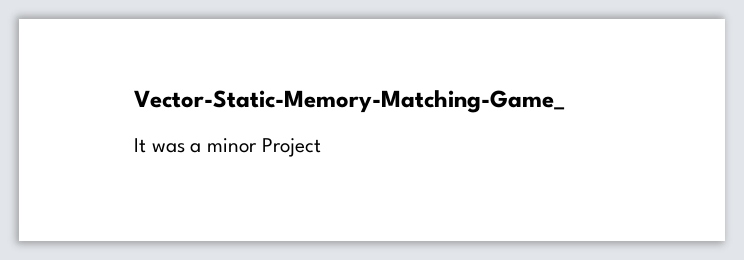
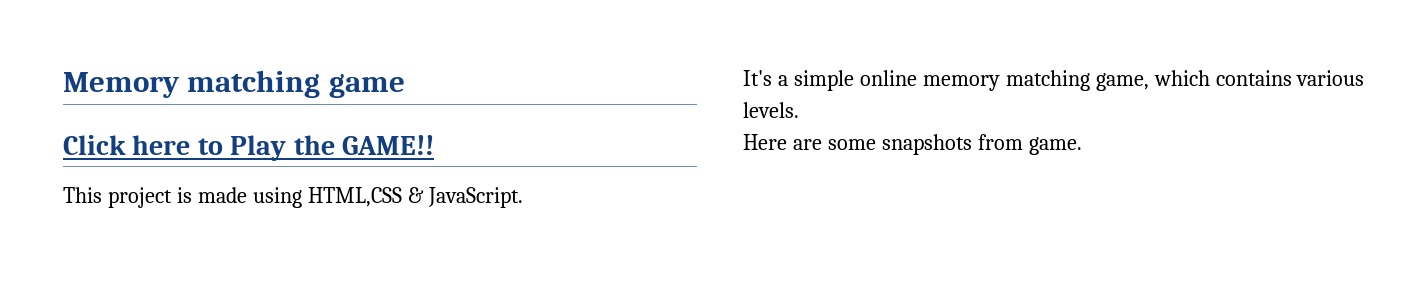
- Vector-Static-Memory-Matching-Game_
- It was a minor Project
+ Memory matching game
+ Click here to Play the GAME!!
+ This project is made using HTML,CSS & JavaScript.
+ It's a simple online memory matching game, which contains various levels.
+ Here are some snapshots from game.

